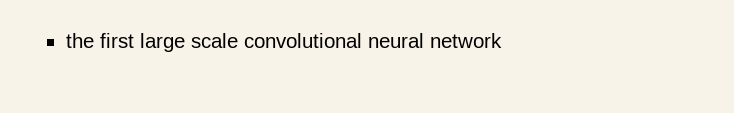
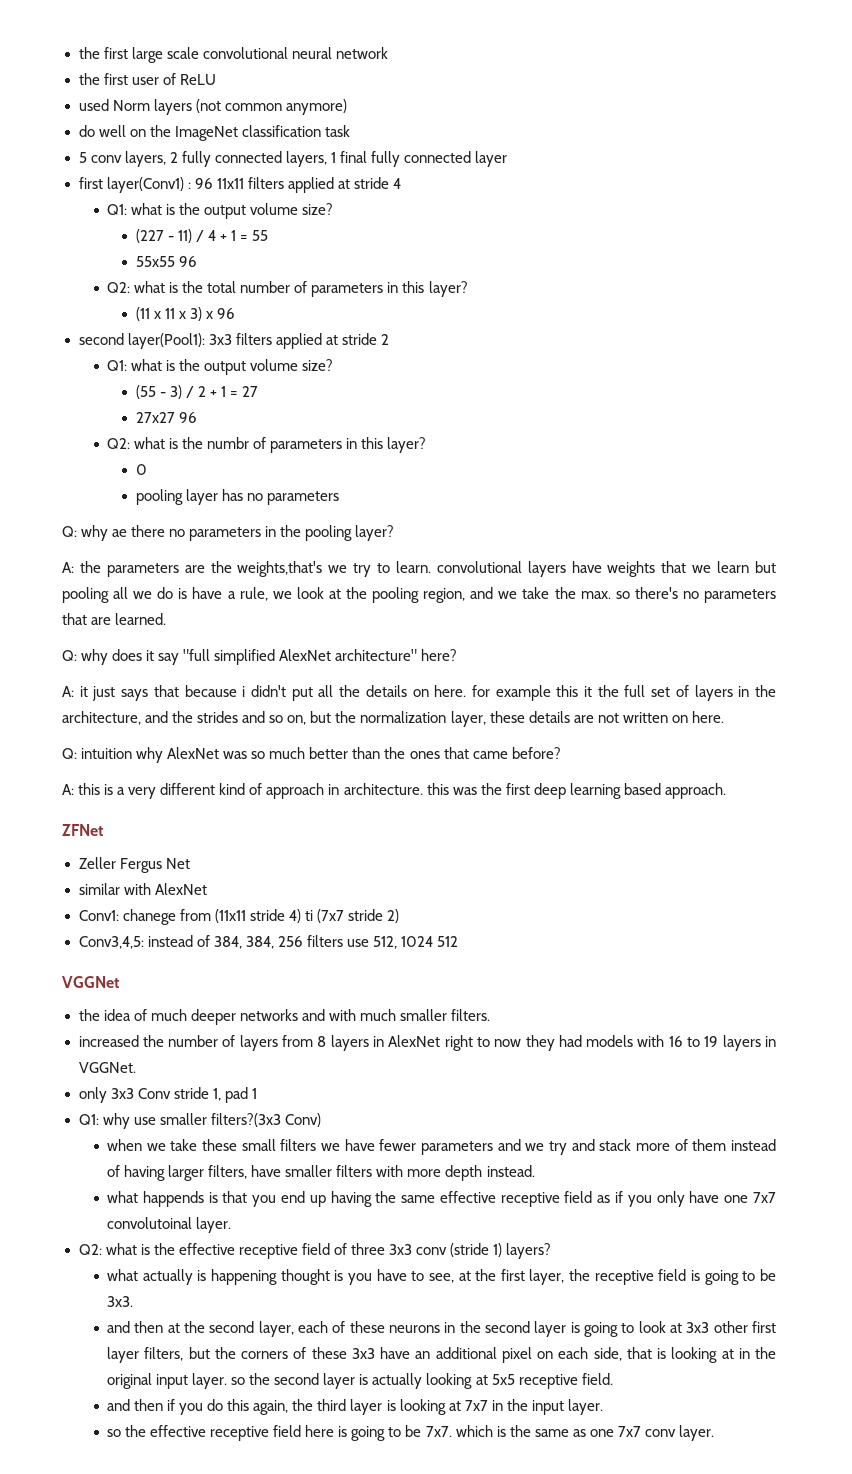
+ the first user of ReLU
+ used Norm layers (not common anymore)
+ do well on the ImageNet classification task
+ 5 conv layers, 2 fully connected layers, 1 final fully connected layer
+ first layer(Conv1) : 96 11x11 filters applied at stride 4
+ Q1: what is the output volume size?
+ (227 - 11) / 4 + 1 = 55
+ 55x55 96
+ Q2: what is the total number of parameters in this layer?
+ (11 x 11 x 3) x 96
+ second layer(Pool1): 3x3 filters applied at stride 2
+ Q1: what is the output volume size?
+ (55 - 3) / 2 + 1 = 27
+ 27x27 96
+ Q2: what is the numbr of parameters in this layer?
+ 0
+ pooling layer has no parameters
+ Q: why ae there no parameters in the pooling layer?
+ A: the parameters are the weights,that's we try to learn. convolutional layers have weights that we learn but pooling all we do is have a rule, we look at the pooling region, and we take the max. so there's no parameters that are learned.
+ Q: why does it say "full simplified AlexNet architecture" here?
+ A: it just says that because i didn't put all the details on here. for example this it the full set of layers in the architecture, and the strides and so on, but the normalization layer, these details are not written on here.
+ Q: intuition why AlexNet was so much better than the ones that came before?
+ A: this is a very different kind of approach in architecture. this was the first deep learning based approach.
+ ZFNet
+ Zeller Fergus Net
+ similar with AlexNet
+ Conv1: chanege from (11x11 stride 4) ti (7x7 stride 2)
+ Conv3,4,5: instead of 384, 384, 256 filters use 512, 1024 512
+ VGGNet
+ the idea of much deeper networks and with much smaller filters.
+ increased the number of layers from 8 layers in AlexNet right to now they had models with 16 to 19 layers in VGGNet.
+ only 3x3 Conv stride 1, pad 1
+ Q1: why use smaller filters?(3x3 Conv)
+ when we take these small filters we have fewer parameters and we try and stack more of them instead of having larger filters, have smaller filters with more depth instead.
+ what happends is that you end up having the same effective receptive field as if you only have one 7x7 convolutoinal layer.
+ Q2: what is the effective receptive field of three 3x3 conv (stride 1) layers?
+ what actually is happening thought is you have to see, at the first layer, the receptive field is going to be 3x3.
+ and then at the second layer, each of these neurons in the second layer is going to look at 3x3 other first layer filters, but the corners of these 3x3 have an additional pixel on each side, that is looking at in the original input layer. so the second layer is actually looking at 5x5 receptive field.
+ and then if you do this again, the third layer is looking at 7x7 in the input layer.
+ so the effective receptive field here is going to be 7x7. which is the same as one 7x7 conv layer.

